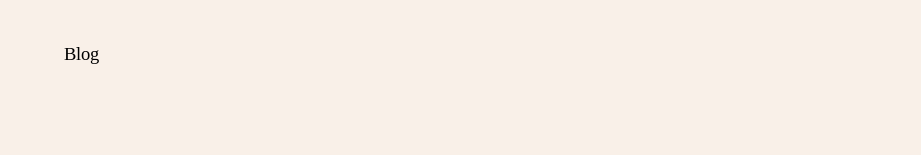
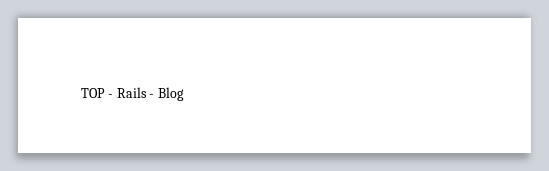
- Blog
+ TOP - Rails - Blog

